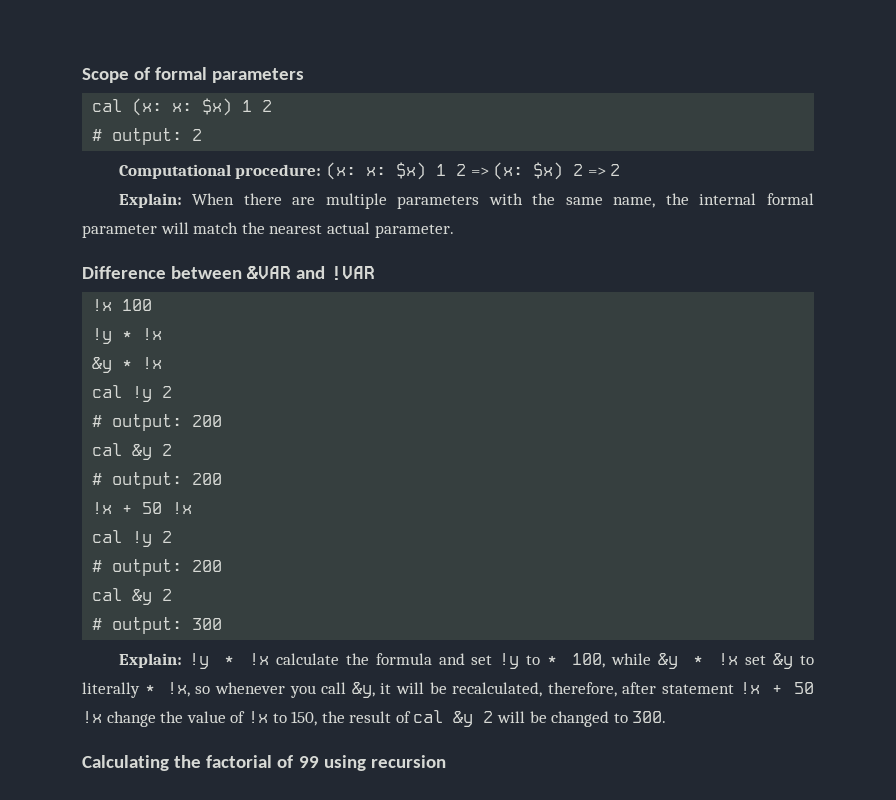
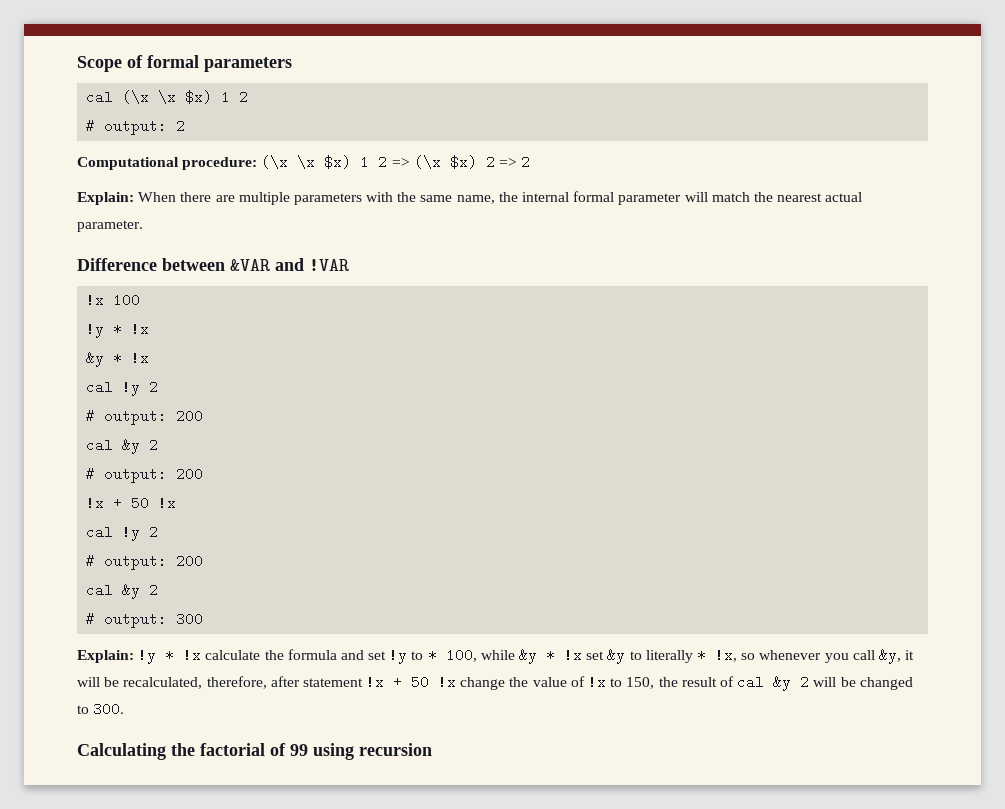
- cal (x: x: $x) 1 2
+ cal (\x \x $x) 1 2
- Computational procedure: (x: x: $x) 1 2 => (x: $x) 2 => 2
+ Computational procedure: (\x \x $x) 1 2 => (\x $x) 2 => 2

